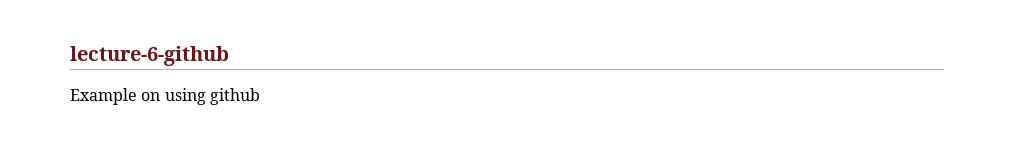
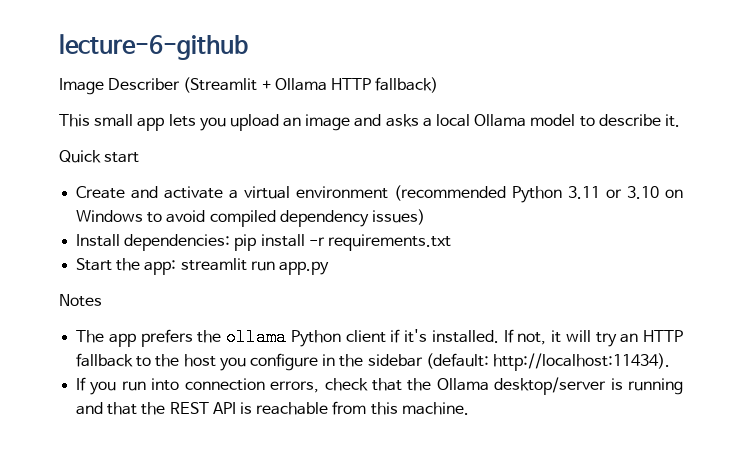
- Example on using github
+ Image Describer (Streamlit + Ollama HTTP fallback)
+ This small app lets you upload an image and asks a local Ollama model to describe it.
+ Quick start
+ Create and activate a virtual environment (recommended Python 3.11 or 3.10 on Windows to avoid compiled dependency issues)
+ Install dependencies: pip install -r requirements.txt
+ Start the app: streamlit run app.py
+ Notes
+ The app prefers the ollama Python client if it's installed. If not, it will try an HTTP fallback to the host you configure in the sidebar (default: http://localhost:11434).
+ If you run into connection errors, check that the Ollama desktop/server is running and that the REST API is reachable from this machine.

